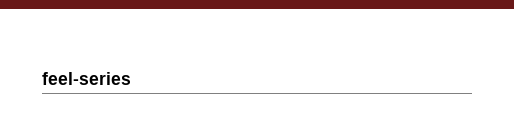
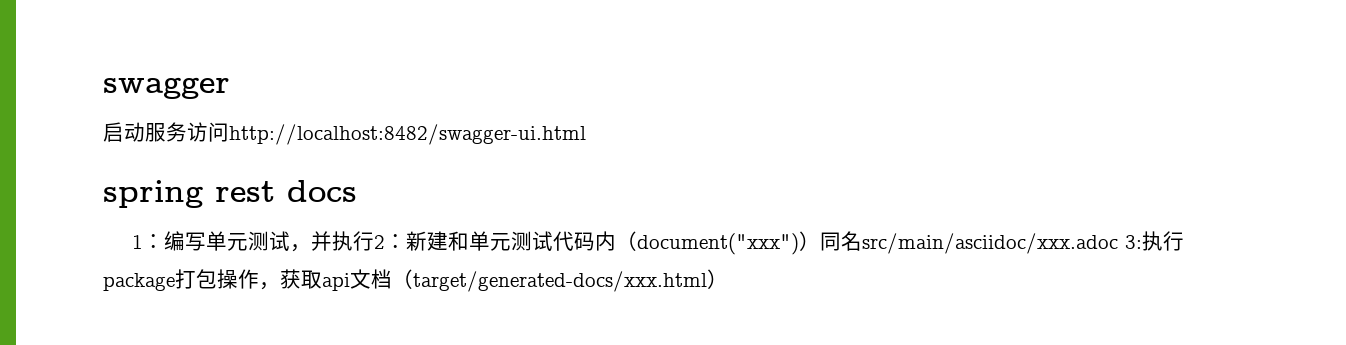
- feel-series
+ swagger
+ 启动服务访问http://localhost:8482/swagger-ui.html
+ spring rest docs
+ 1：编写单元测试，并执行2：新建和单元测试代码内（document("xxx")）同名src/main/asciidoc/xxx.adoc 3:执行package打包操作，获取api文档（target/generated-docs/xxx.html）

